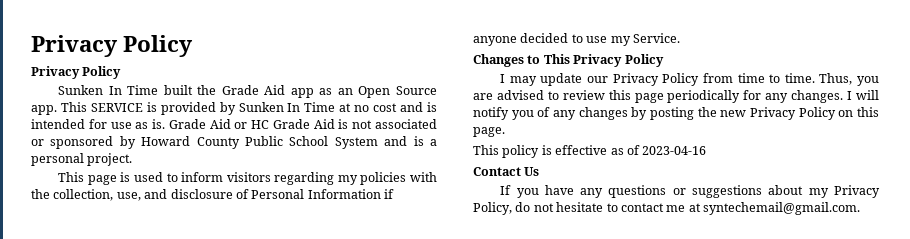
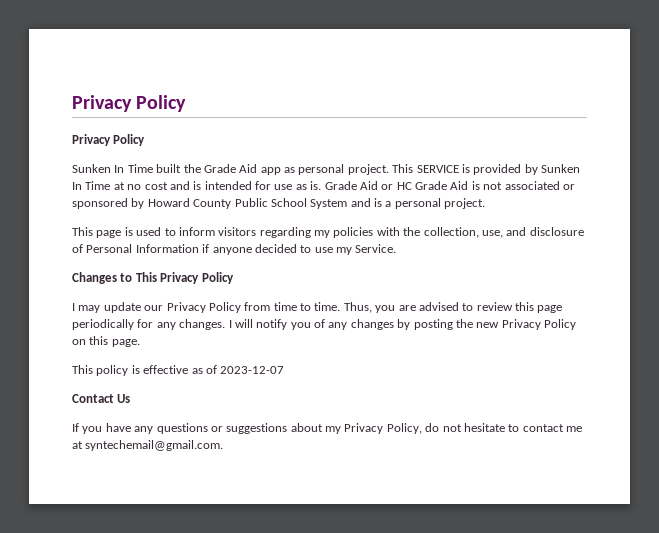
- Sunken In Time built the Grade Aid app as an Open Source app.
+ Sunken In Time built the Grade Aid app as personal project.
- This policy is effective as of 2023-04-16
+ This policy is effective as of 2023-12-07

